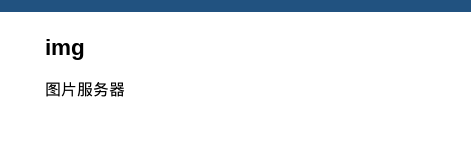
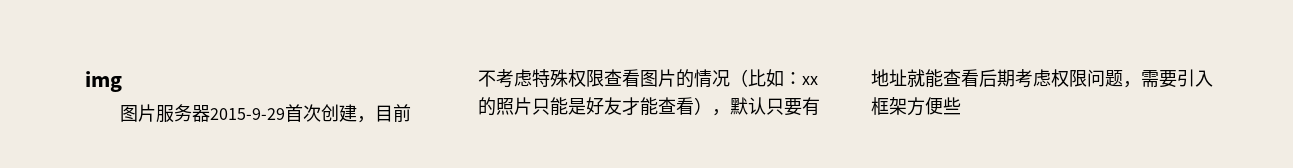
- 图片服务器
+ 图片服务器2015-9-29首次创建，目前不考虑特殊权限查看图片的情况（比如：xx的照片只能是好友才能查看），默认只要有地址就能查看后期考虑权限问题，需要引入框架方便些

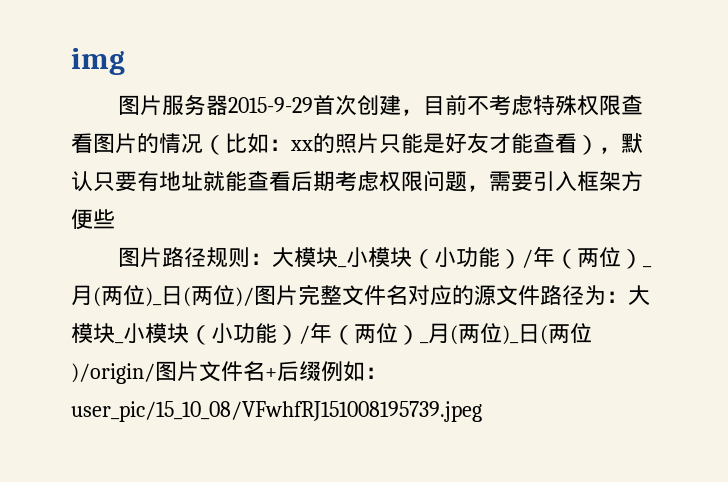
+ 图片路径规则：大模块_小模块（小功能）/年（两位）_月(两位)_日(两位)/图片完整文件名对应的源文件路径为：大模块_小模块（小功能）/年（两位）_月(两位)_日(两位)/origin/图片文件名+后缀例如：user_pic/15_10_08/VFwhfRJ151008195739.jpeg

